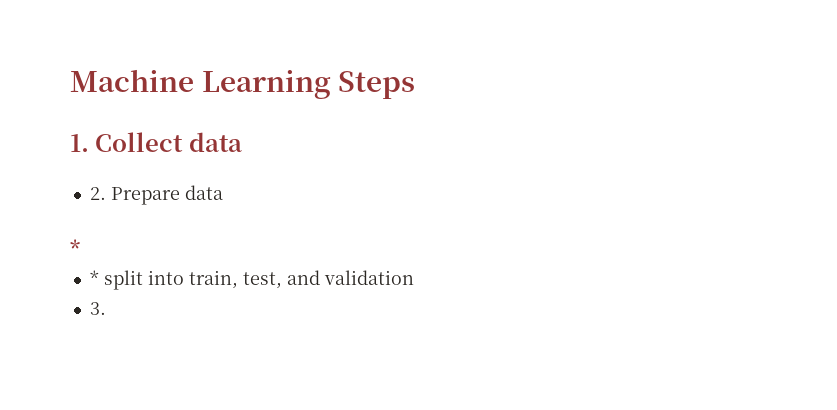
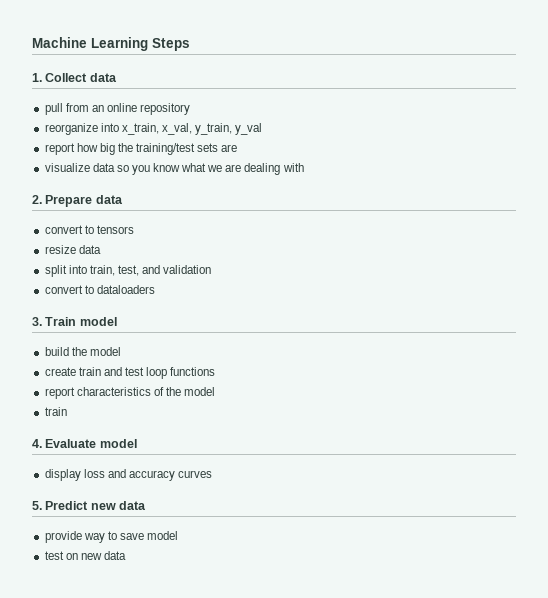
+ pull from an online repository
+ reorganize into x_train, x_val, y_train, y_val
+ report how big the training/test sets are
+ visualize data so you know what we are dealing with
  2. Prepare data
- *
- * split into train, test, and validation
+ convert to tensors
+ resize data
+ split into train, test, and validation
- 3.
+ convert to dataloaders
+ 3. Train model
+ build the model
+ create train and test loop functions
+ report characteristics of the model
+ train
+ 4. Evaluate model
+ display loss and accuracy curves
+ 5. Predict new data
+ provide way to save model
+ test on new data

